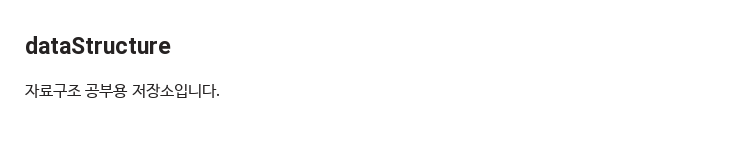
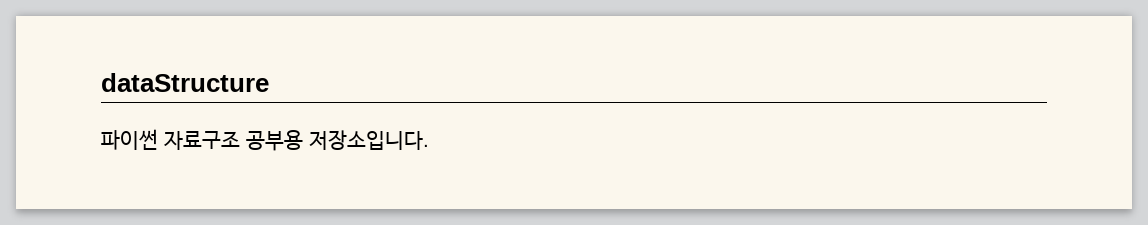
- 자료구조 공부용 저장소입니다.
+ 파이썬 자료구조 공부용 저장소입니다.

